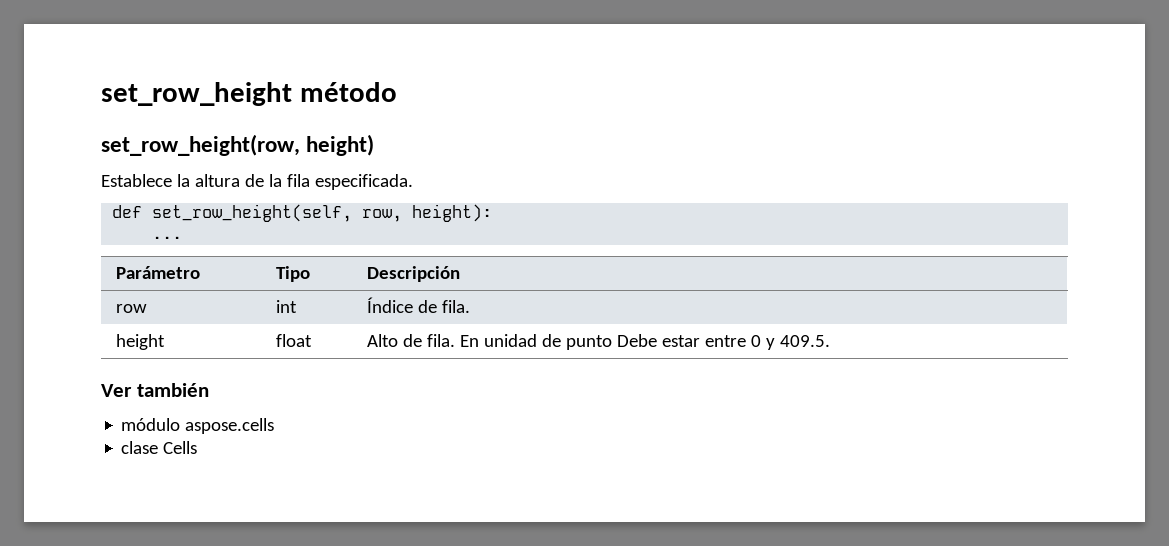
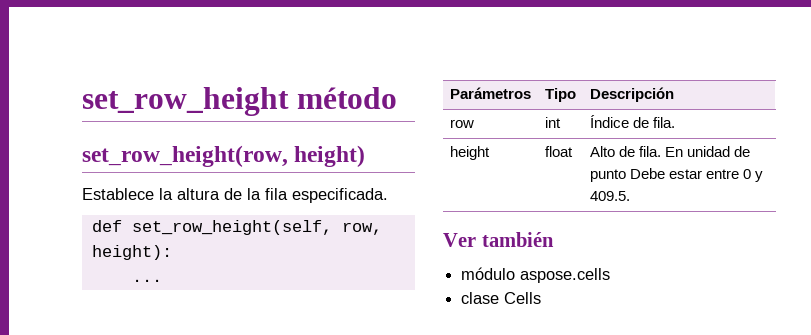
- Parámetro | Tipo | Descripción
+ Parámetros | Tipo | Descripción

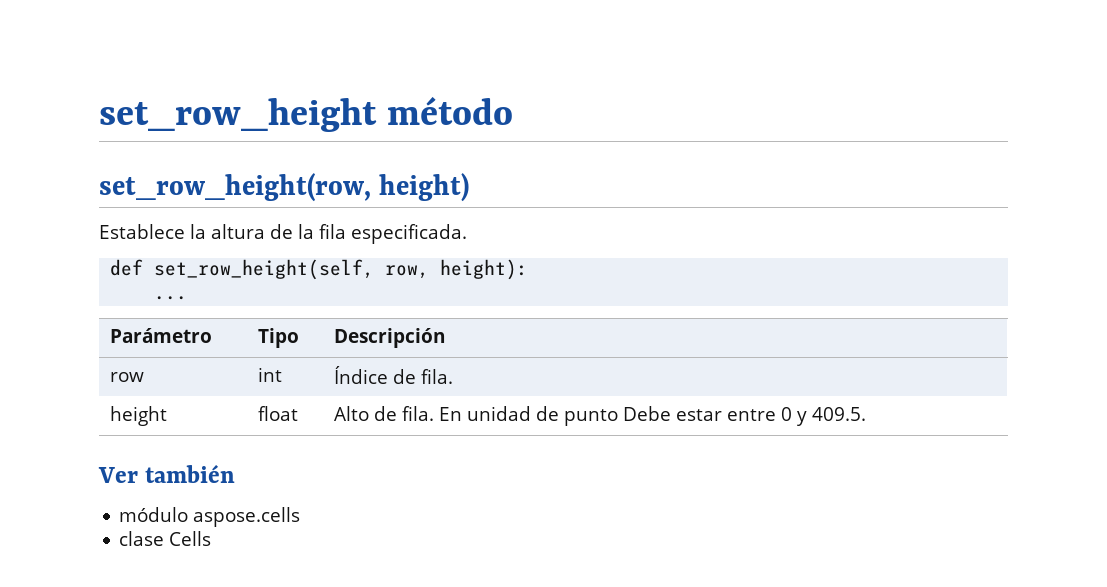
- Parámetros | Tipo | Descripción
+ Parámetro | Tipo | Descripción

